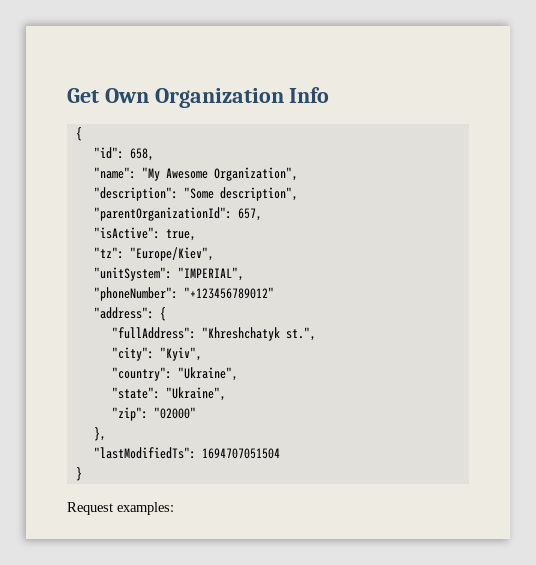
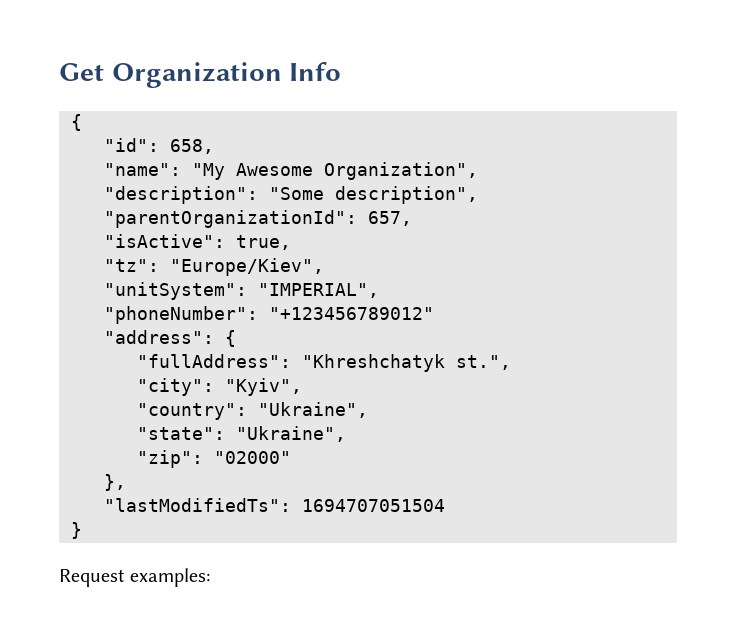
- Get Own Organization Info
+ Get Organization Info

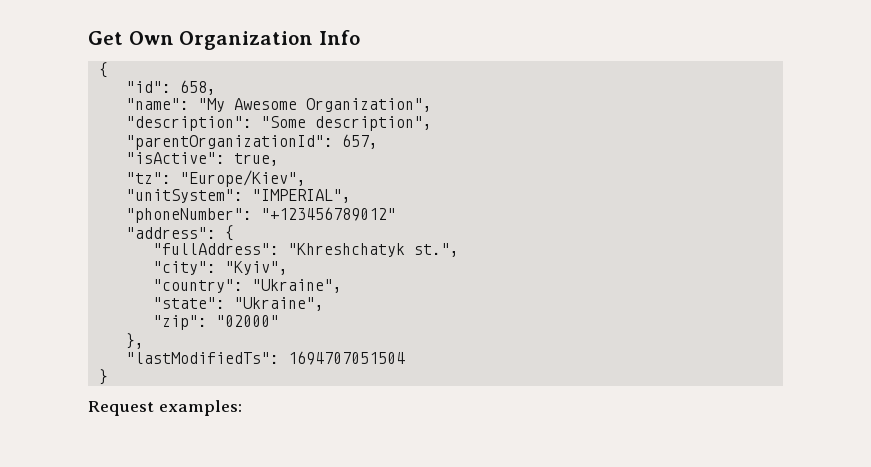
- Get Organization Info
+ Get Own Organization Info

